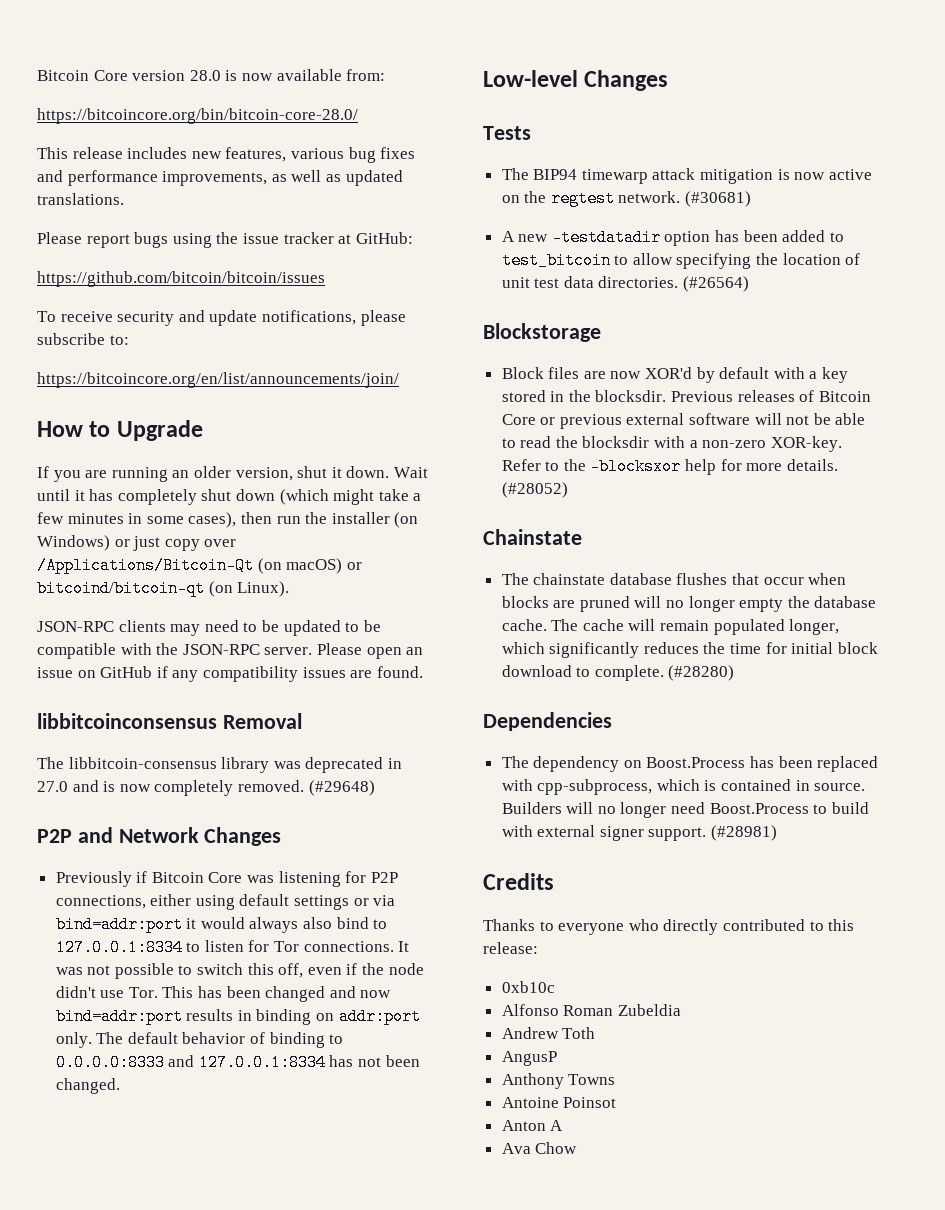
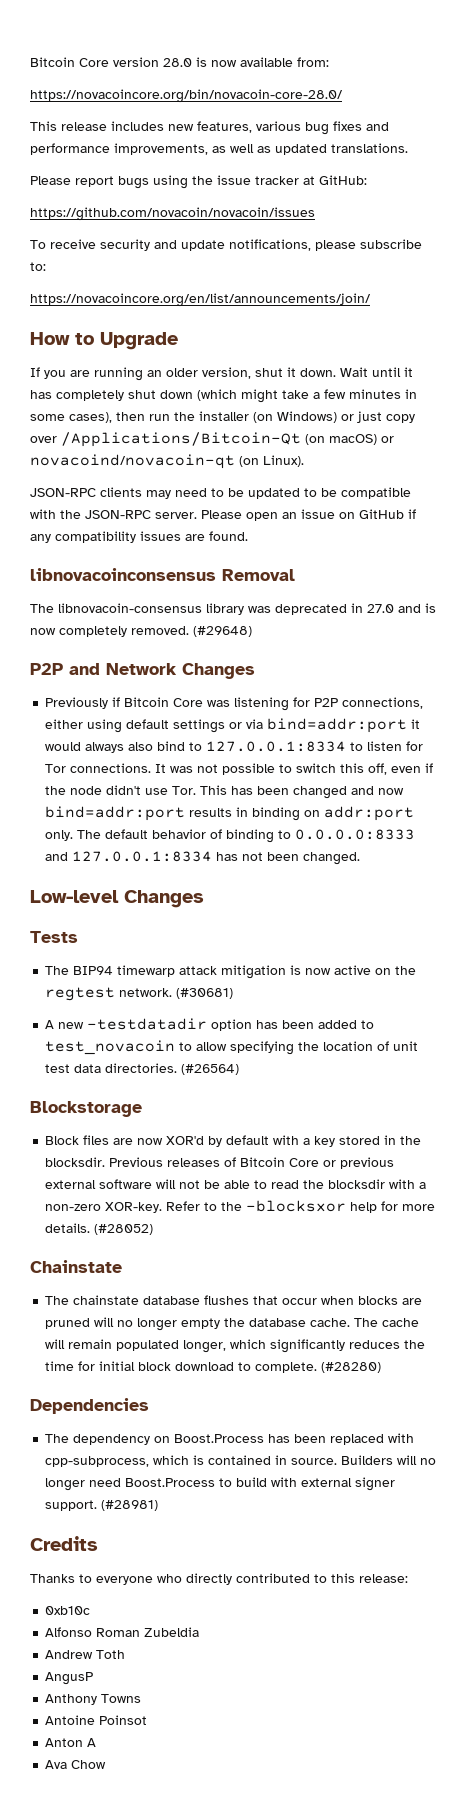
- https://bitcoincore.org/bin/bitcoin-core-28.0/
+ https://novacoincore.org/bin/novacoin-core-28.0/
- https://github.com/bitcoin/bitcoin/issues
+ https://github.com/novacoin/novacoin/issues
- https://bitcoincore.org/en/list/announcements/join/
+ https://novacoincore.org/en/list/announcements/join/
- Wait until it has completely shut down (which might take a few minutes in some cases), then run the installer (on Windows) or just copy over /Applications/Bitcoin-Qt (on macOS) or bitcoind/bitcoin-qt (on Linux).
+ Wait until it has completely shut down (which might take a few minutes in some cases), then run the installer (on Windows) or just copy over /Applications/Bitcoin-Qt (on macOS) or novacoind/novacoin-qt (on Linux).
- libbitcoinconsensus Removal
+ libnovacoinconsensus Removal
- The libbitcoin-consensus library was deprecated in 27.0 and is now completely removed.
+ The libnovacoin-consensus library was deprecated in 27.0 and is now completely removed.
- A new -testdatadir option has been added to test_bitcoin to allow specifying the location of unit test data directories.
+ A new -testdatadir option has been added to test_novacoin to allow specifying the location of unit test data directories.

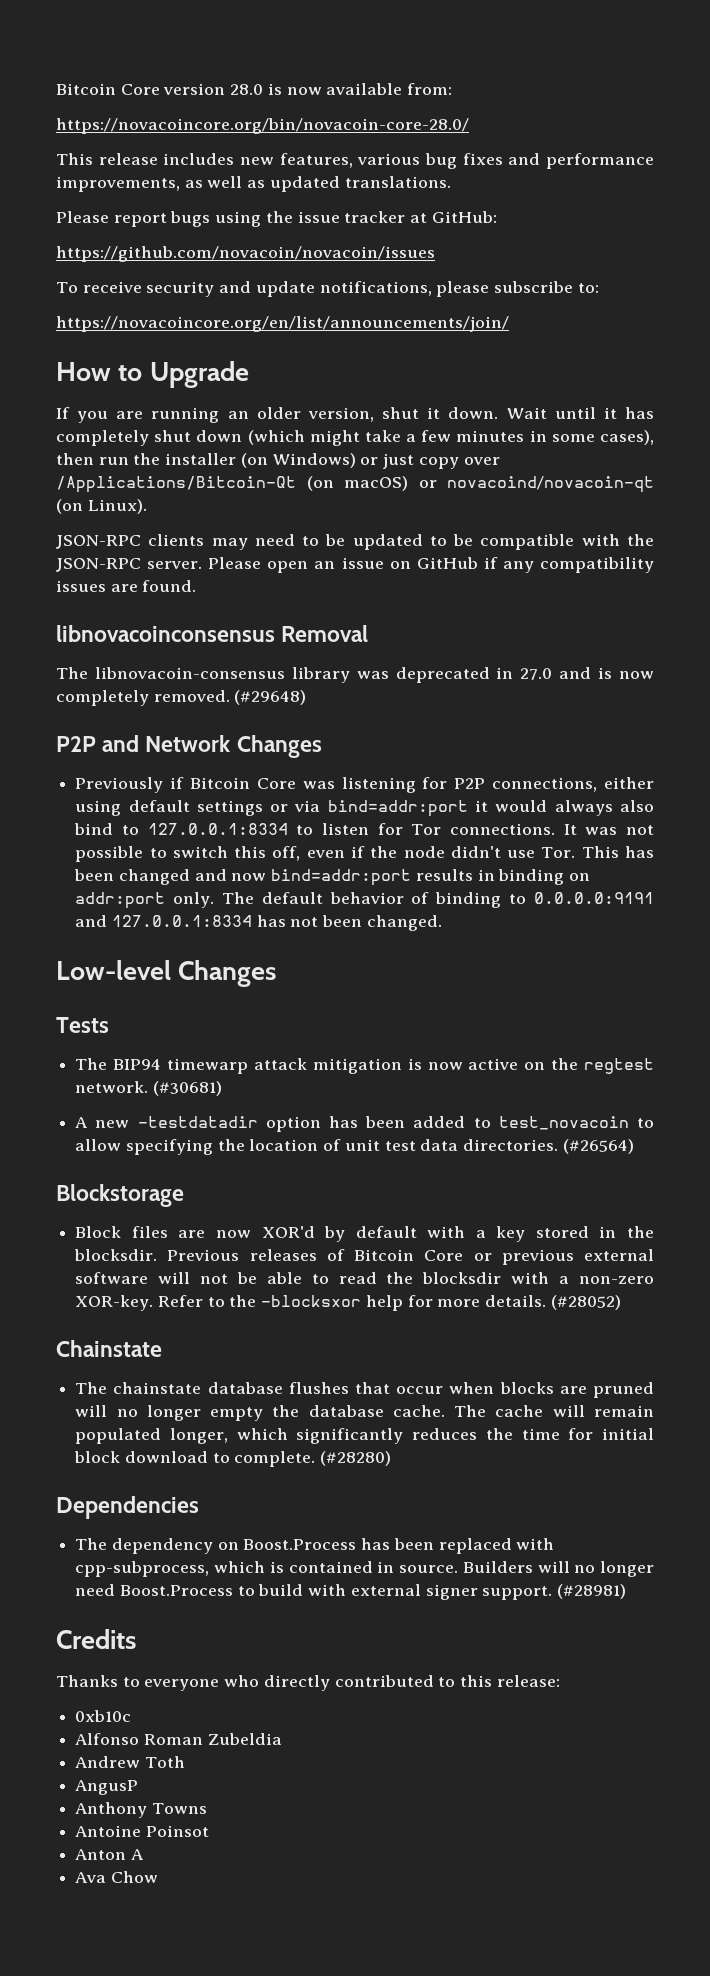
- The default behavior of binding to 0.0.0.0:8333 and 127.0.0.1:8334 has not been changed.
+ The default behavior of binding to 0.0.0.0:9191 and 127.0.0.1:8334 has not been changed.

